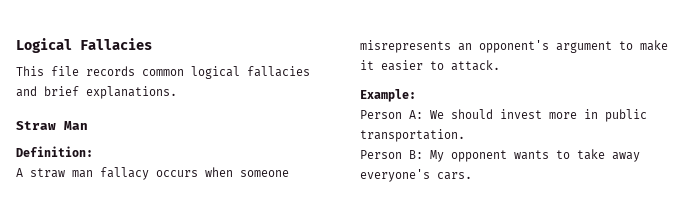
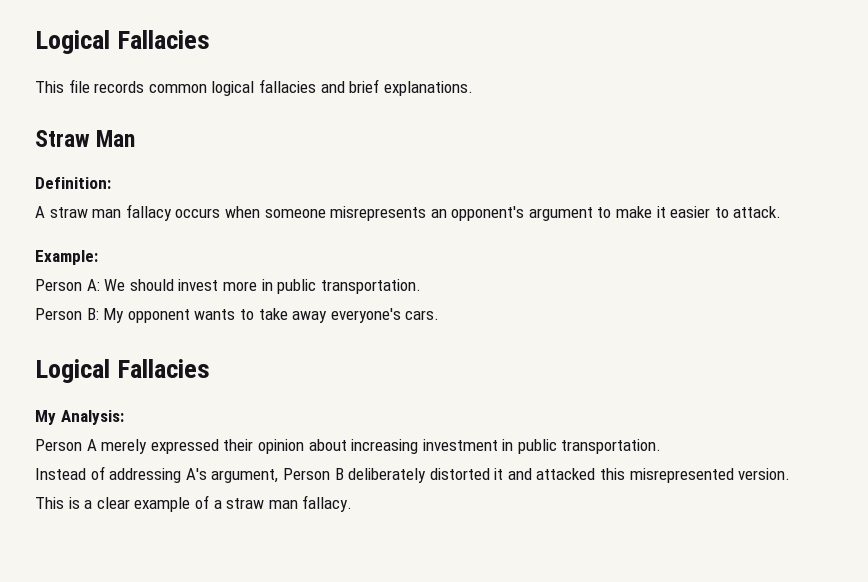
  Person B: My opponent wants to take away everyone's cars.
+ Logical Fallacies
+ My Analysis:
+ Person A merely expressed their opinion about increasing investment in public transportation.
+ Instead of addressing A's argument, Person B deliberately distorted it and attacked this misrepresented version.
+ This is a clear example of a straw man fallacy.

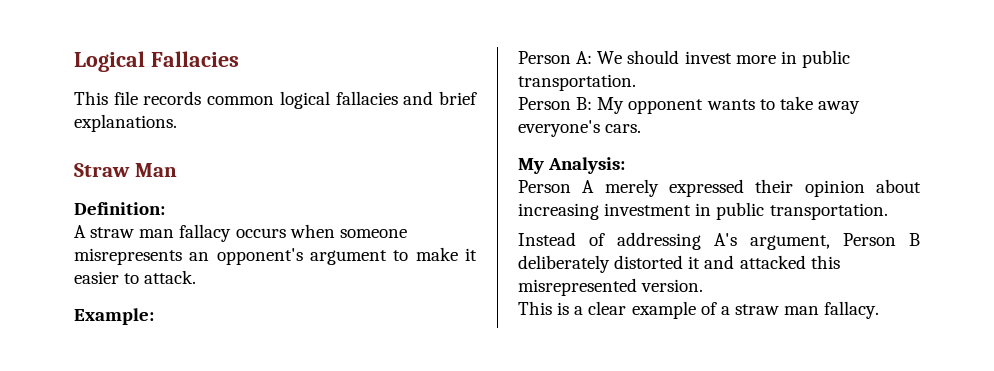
  Person B: My opponent wants to take away everyone's cars.
- Logical Fallacies

